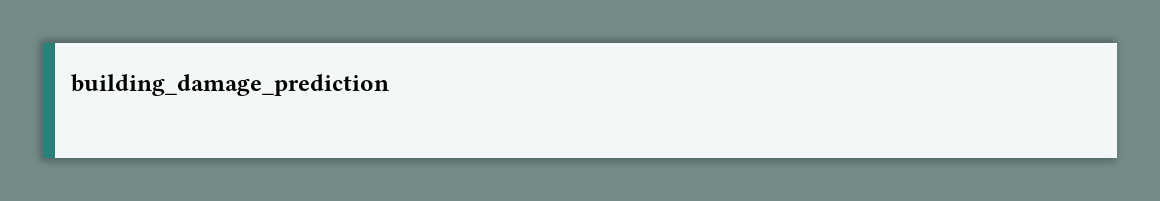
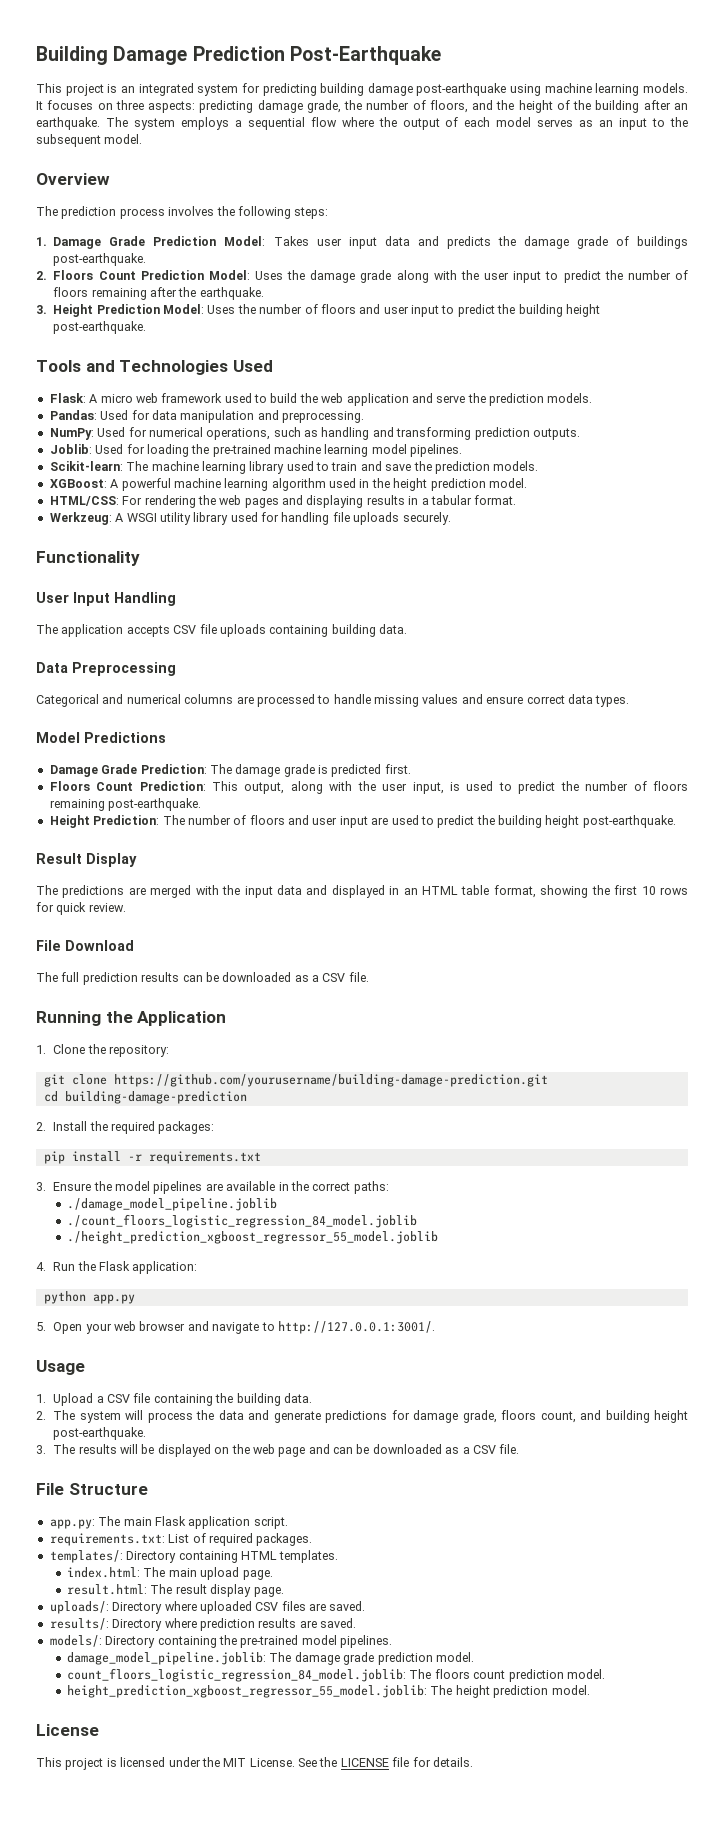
- building_damage_prediction
+ Building Damage Prediction Post-Earthquake
+ This project is an integrated system for predicting building damage post-earthquake using machine learning models. It focuses on three aspects: predicting damage grade, the number of floors, and the height of the building after an earthquake. The system employs a sequential flow where the output of each model serves as an input to the subsequent model.
+ Overview
+ The prediction process involves the following steps:
+ 1. Damage Grade Prediction Model: Takes user input data and predicts the damage grade of buildings post-earthquake.
+ 2. Floors Count Prediction Model: Uses the damage grade along with the user input to predict the number of floors remaining after the earthquake.
+ 3. Height Prediction Model: Uses the number of floors and user input to predict the building height post-earthquake.
+ Tools and Technologies Used
+ Flask: A micro web framework used to build the web application and serve the prediction models.
+ Pandas: Used for data manipulation and preprocessing.
+ NumPy: Used for numerical operations, such as handling and transforming prediction outputs.
+ Joblib: Used for loading the pre-trained machine learning model pipelines.
+ Scikit-learn: The machine learning library used to train and save the prediction models.
+ XGBoost: A powerful machine learning algorithm used in the height prediction model.
+ HTML/CSS: For rendering the web pages and displaying results in a tabular format.
+ Werkzeug: A WSGI utility library used for handling file uploads securely.
+ Functionality
+ User Input Handling
+ The application accepts CSV file uploads containing building data.
+ Data Preprocessing
+ Categorical and numerical columns are processed to handle missing values and ensure correct data types.
+ Model Predictions
+ Damage Grade Prediction: The damage grade is predicted first.
+ Floors Count Prediction: This output, along with the user input, is used to predict the number of floors remaining post-earthquake.
+ Height Prediction: The number of floors and user input are used to predict the building height post-earthquake.
+ Result Display
+ The predictions are merged with the input data and displayed in an HTML table format, showing the first 10 rows for quick review.
+ File Download
+ The full prediction results can be downloaded as a CSV file.
+ Running the Application
+ 1. Clone the repository:
+ git clone https://github.com/yourusername/building-damage-prediction.git
+ cd building-damage-prediction
+ 2. Install the required packages:
+ pip install -r requirements.txt
+ 3. Ensure the model pipelines are available in the correct paths:
+ ./damage_model_pipeline.joblib
+ ./count_floors_logistic_regression_84_model.joblib
+ ./height_prediction_xgboost_regressor_55_model.joblib
+ 4. Run the Flask application:
+ python app.py
+ 5. Open your web browser and navigate to http://127.0.0.1:3001/.
+ Usage
+ 1. Upload a CSV file containing the building data.
+ 2. The system will process the data and generate predictions for damage grade, floors count, and building height post-earthquake.
+ 3. The results will be displayed on the web page and can be downloaded as a CSV file.
+ File Structure
+ app.py: The main Flask application script.
+ requirements.txt: List of required packages.
+ templates/: Directory containing HTML templates.
+ index.html: The main upload page.
+ result.html: The result display page.
+ uploads/: Directory where uploaded CSV files are saved.
+ results/: Directory where prediction results are saved.
+ models/: Directory containing the pre-trained model pipelines.
+ damage_model_pipeline.joblib: The damage grade prediction model.
+ count_floors_logistic_regression_84_model.joblib: The floors count prediction model.
+ height_prediction_xgboost_regressor_55_model.joblib: The height prediction model.
+ License
+ This project is licensed under the MIT License. See the LICENSE file for details.

